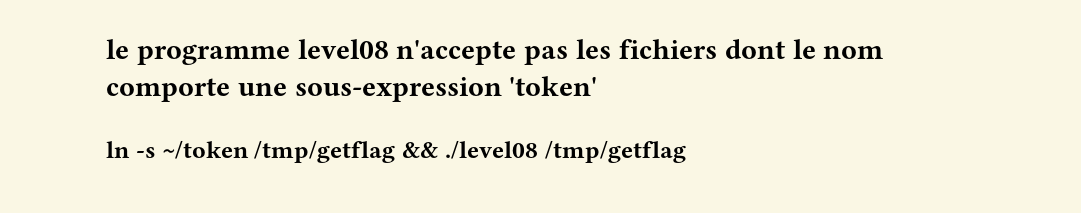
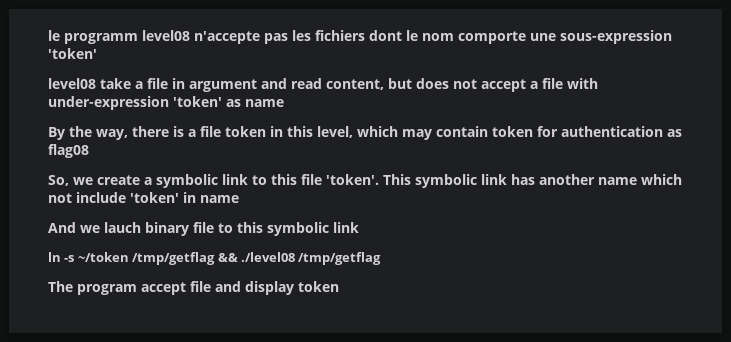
- le programme level08 n'accepte pas les fichiers dont le nom comporte une sous-expression 'token'
+ le programm level08 n'accepte pas les fichiers dont le nom comporte une sous-expression 'token'
+ level08 take a file in argument and read content, but does not accept a file with under-expression 'token' as name
+ By the way, there is a file token in this level, which may contain token for authentication as flag08
+ So, we create a symbolic link to this file 'token'. This symbolic link has another name which not include 'token' in name
+ And we lauch binary file to this symbolic link
+ The program accept file and display token

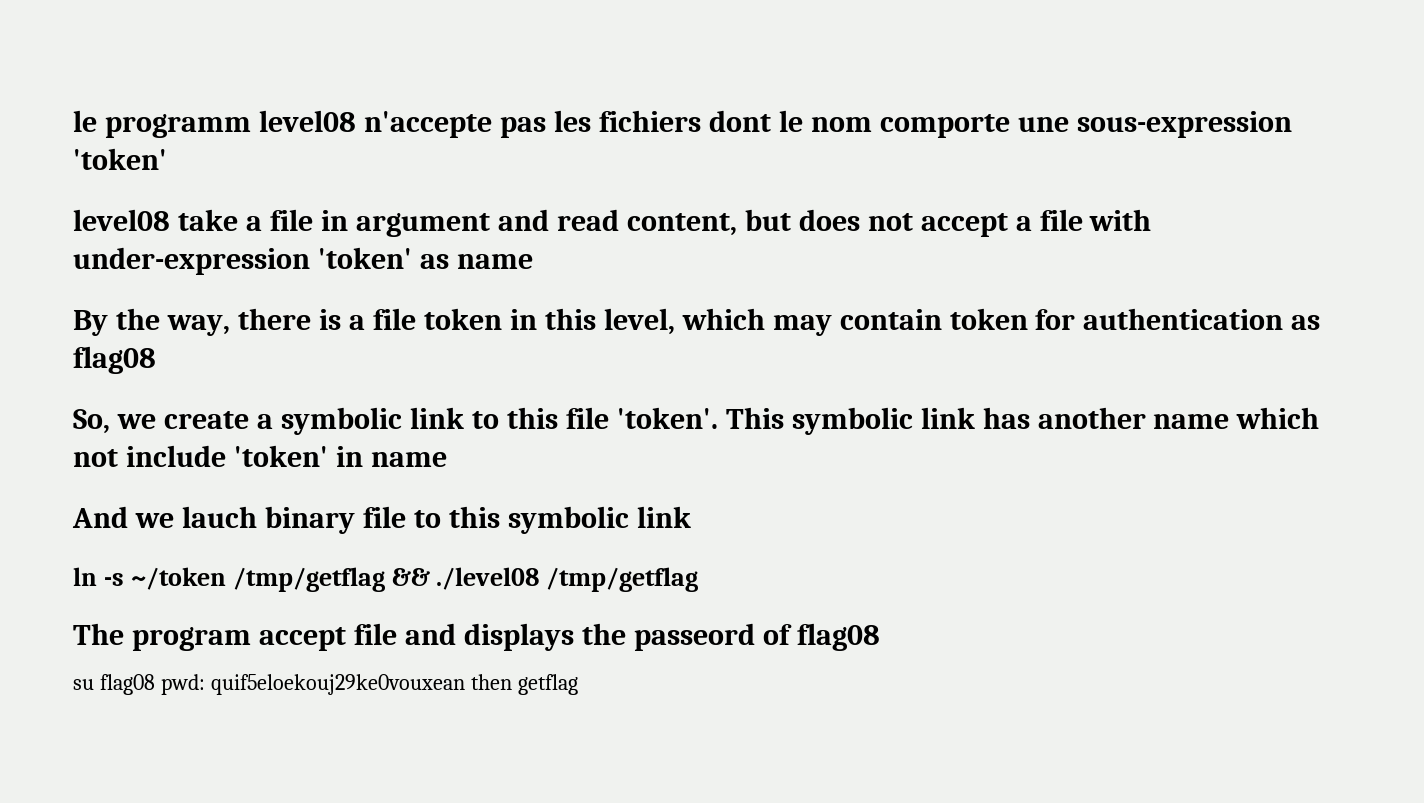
- The program accept file and display token
+ The program accept file and displays the passeord of flag08
+ su flag08 pwd: quif5eloekouj29ke0vouxean then getflag

